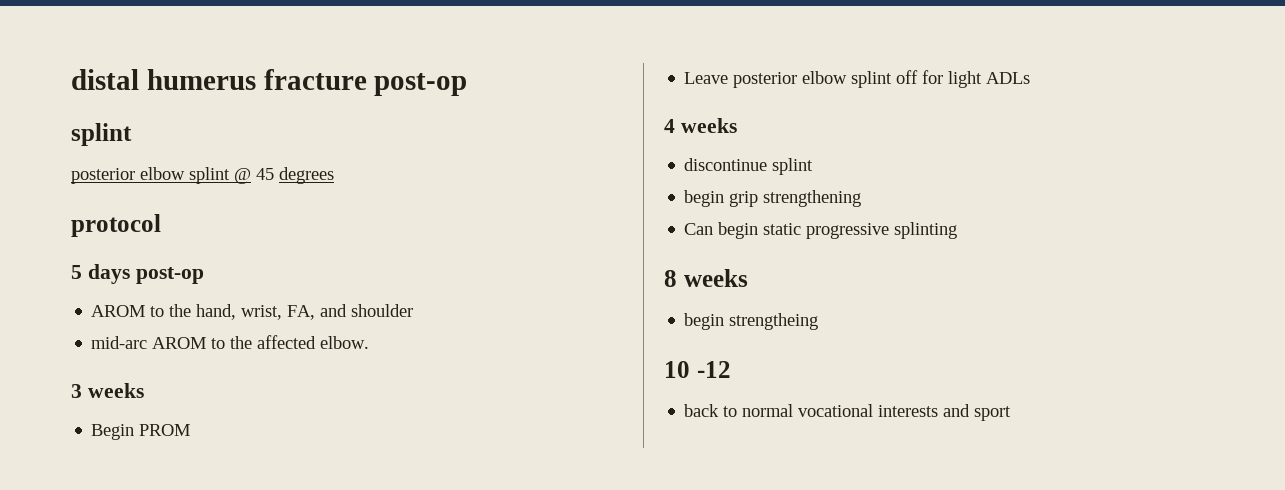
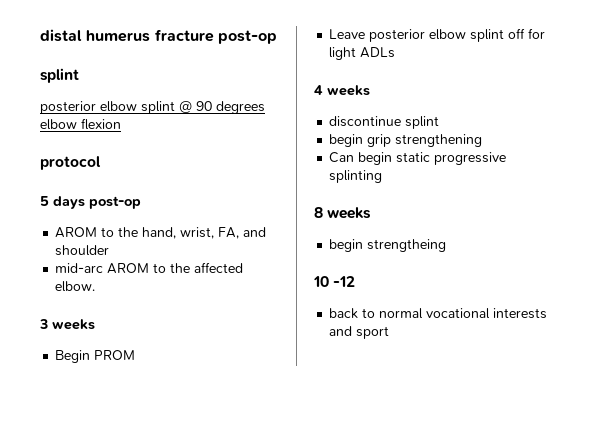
- posterior elbow splint @ 45 degrees
+ posterior elbow splint @ 90 degrees elbow flexion

